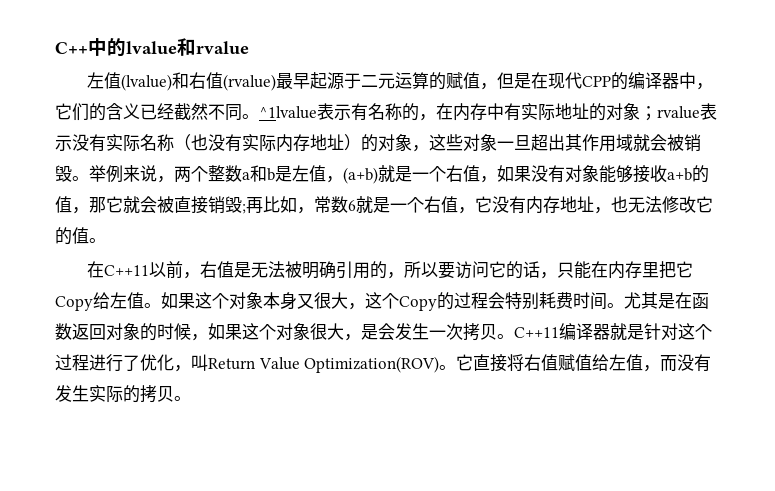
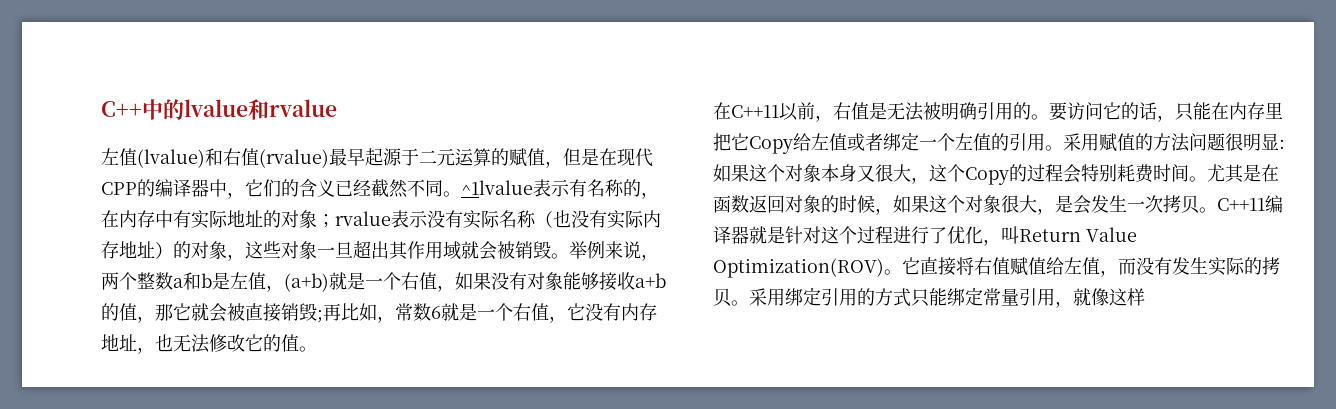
- 在C++11以前，右值是无法被明确引用的，所以要访问它的话，只能在内存里把它Copy给左值。如果这个对象本身又很大，这个Copy的过程会特别耗费时间。
+ 在C++11以前，右值是无法被明确引用的。要访问它的话，只能在内存里把它Copy给左值或者绑定一个左值的引用。采用赋值的方法问题很明显:如果这个对象本身又很大，这个Copy的过程会特别耗费时间。
+ 采用绑定引用的方式只能绑定常量引用，就像这样

